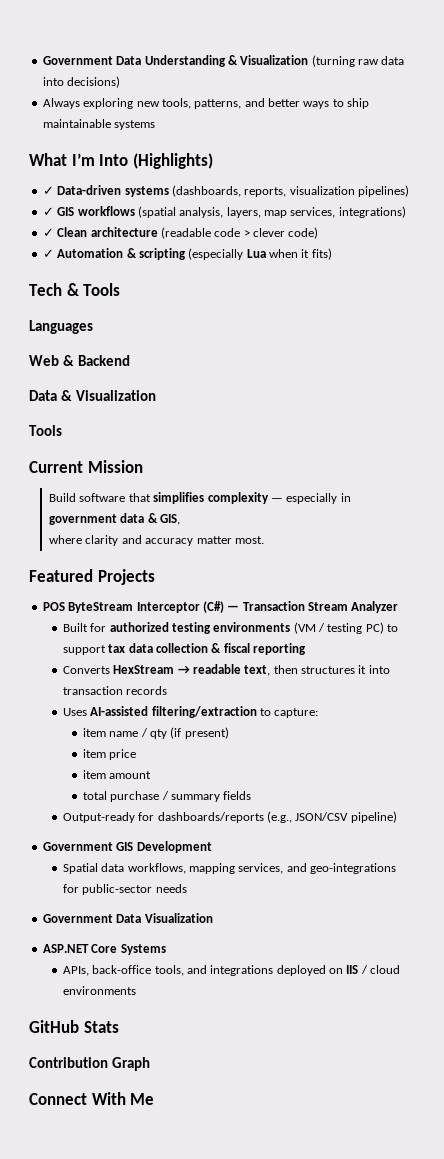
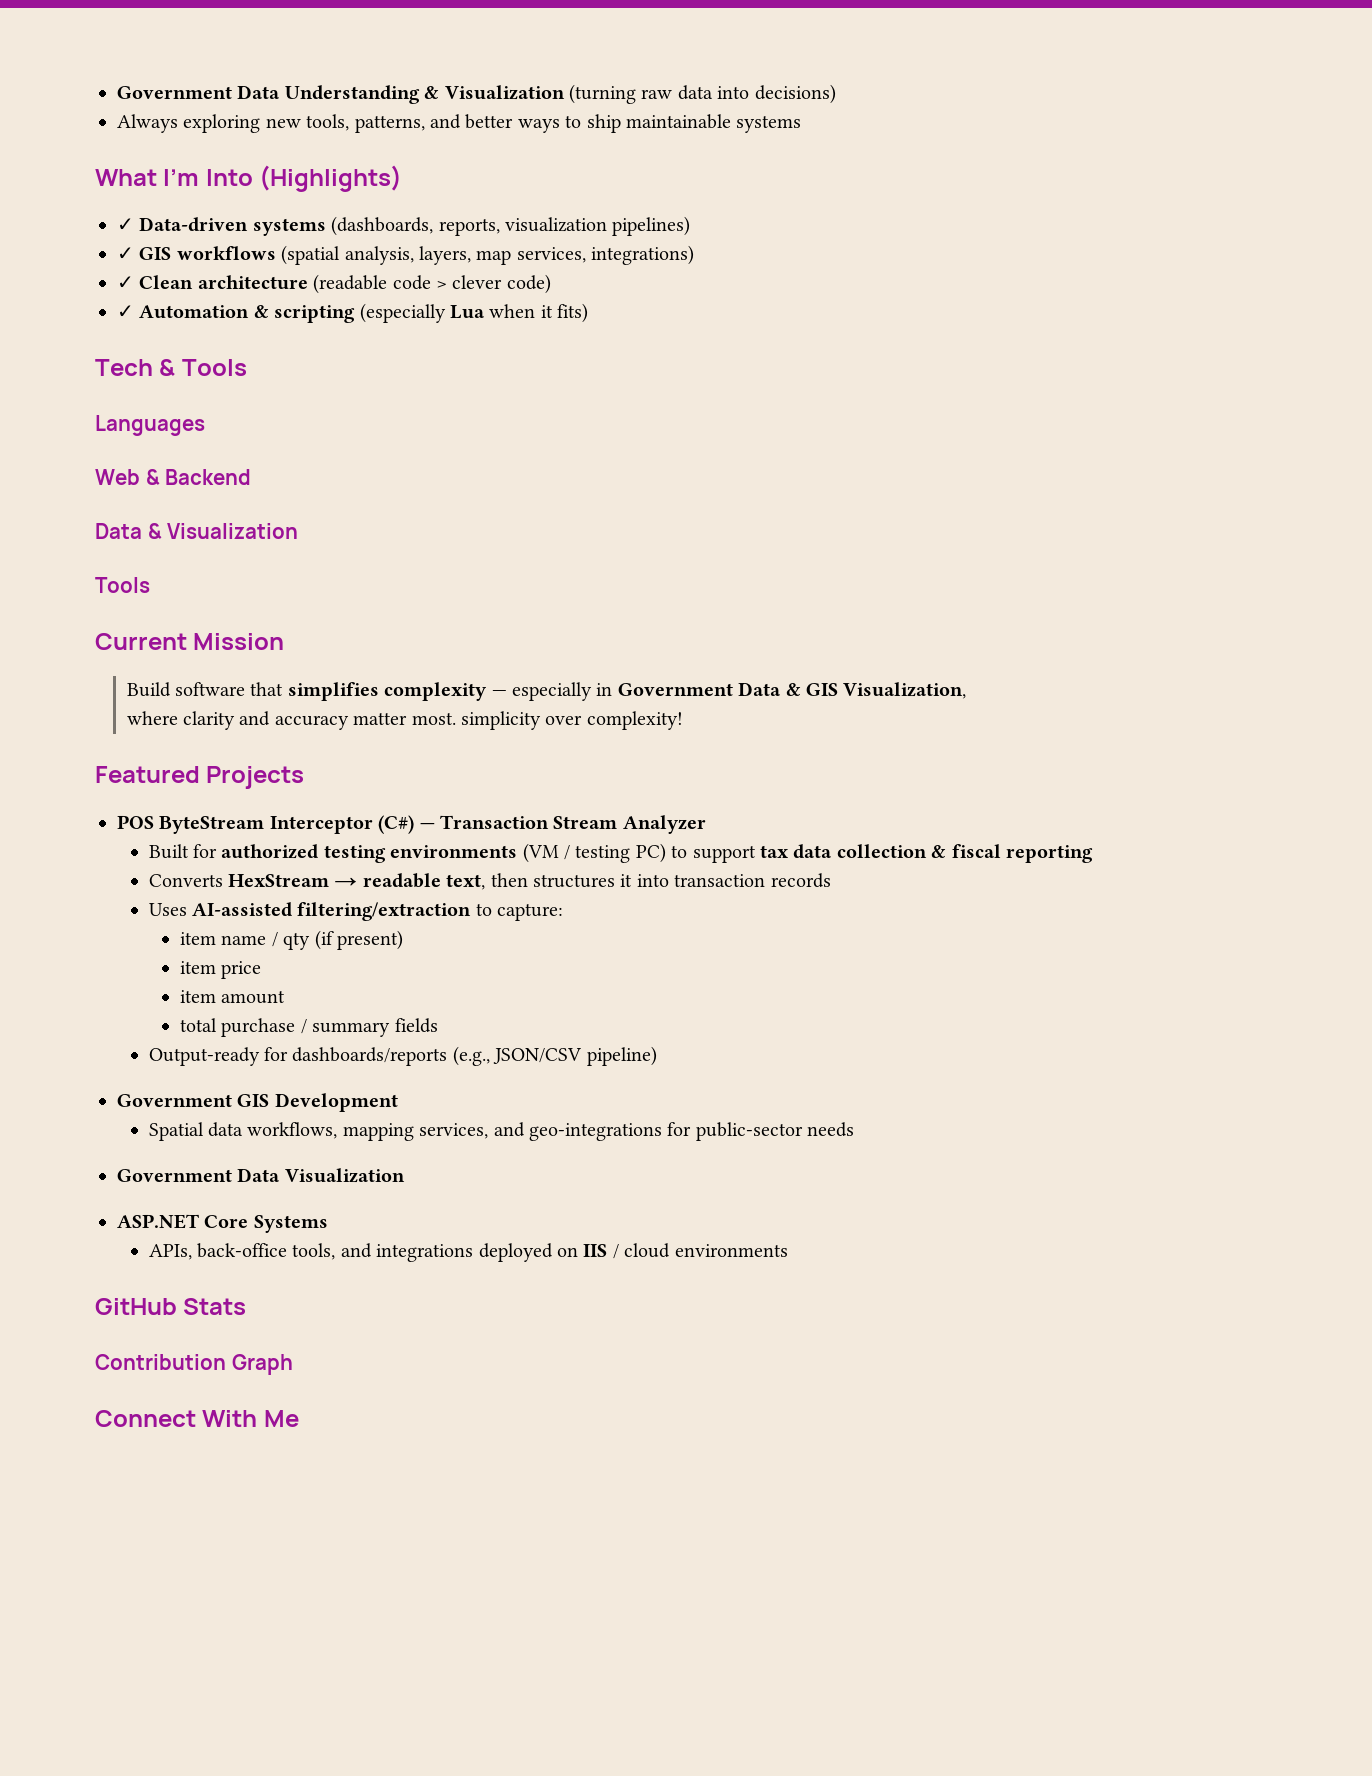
- Build software that simplifies complexity — especially in government data & GIS,
+ Build software that simplifies complexity — especially in Government Data & GIS Visualization,
- where clarity and accuracy matter most.
+ where clarity and accuracy matter most. simplicity over complexity!

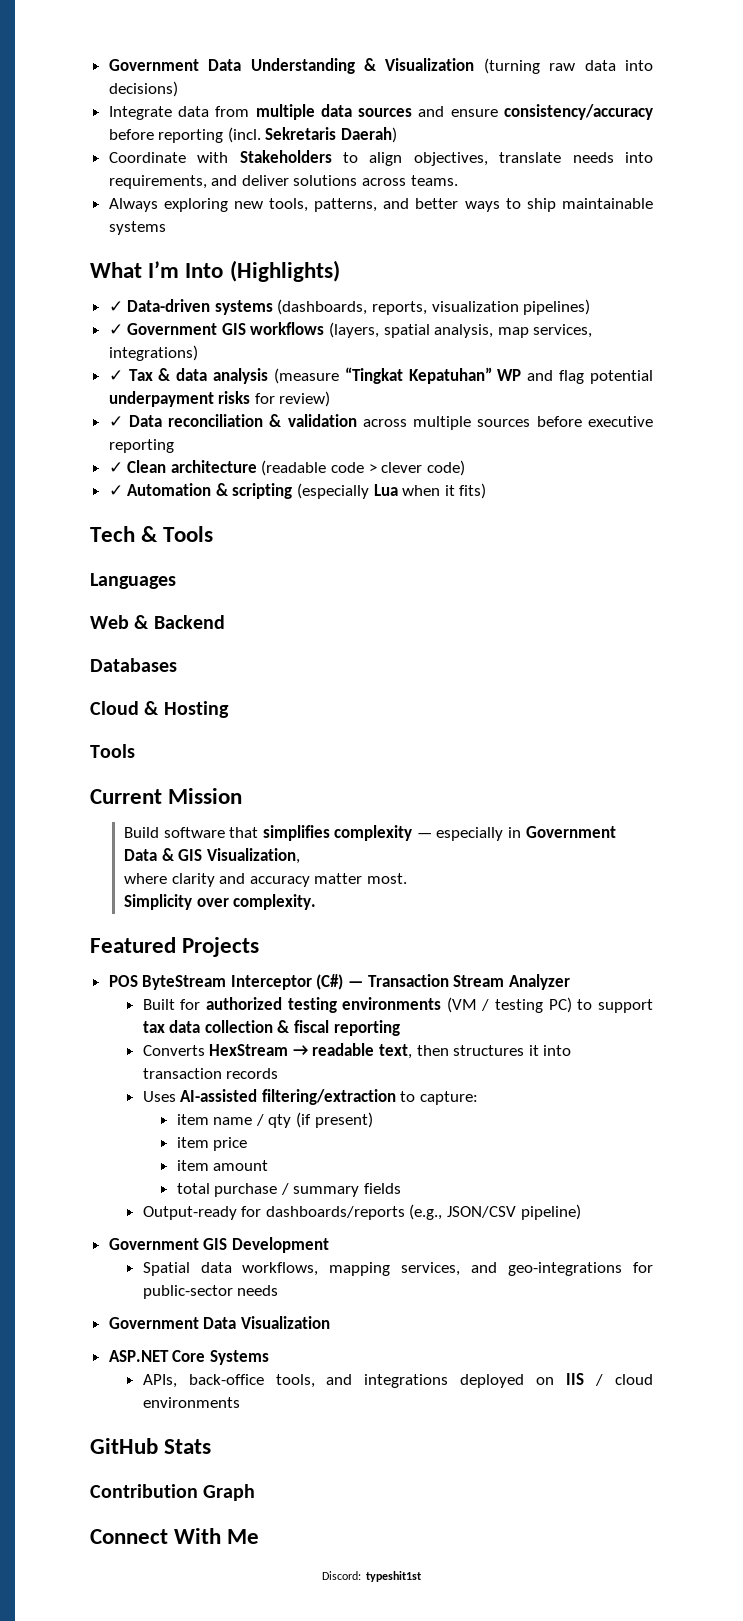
+ Integrate data from multiple data sources and ensure consistency/accuracy before reporting (incl. Sekretaris Daerah)
+ Coordinate with Stakeholders to align objectives, translate needs into requirements, and deliver solutions across teams.
- ✓ GIS workflows (spatial analysis, layers, map services, integrations)
+ ✓ Government GIS workflows (layers, spatial analysis, map services, integrations)
+ ✓ Tax & data analysis (measure “Tingkat Kepatuhan” WP and flag potential underpayment risks for review)
+ ✓ Data reconciliation & validation across multiple sources before executive reporting
- Data & Visualization
+ Databases
+ Cloud & Hosting
- where clarity and accuracy matter most. simplicity over complexity!
+ where clarity and accuracy matter most.
+ Simplicity over complexity.
+ Discord: typeshit1st

